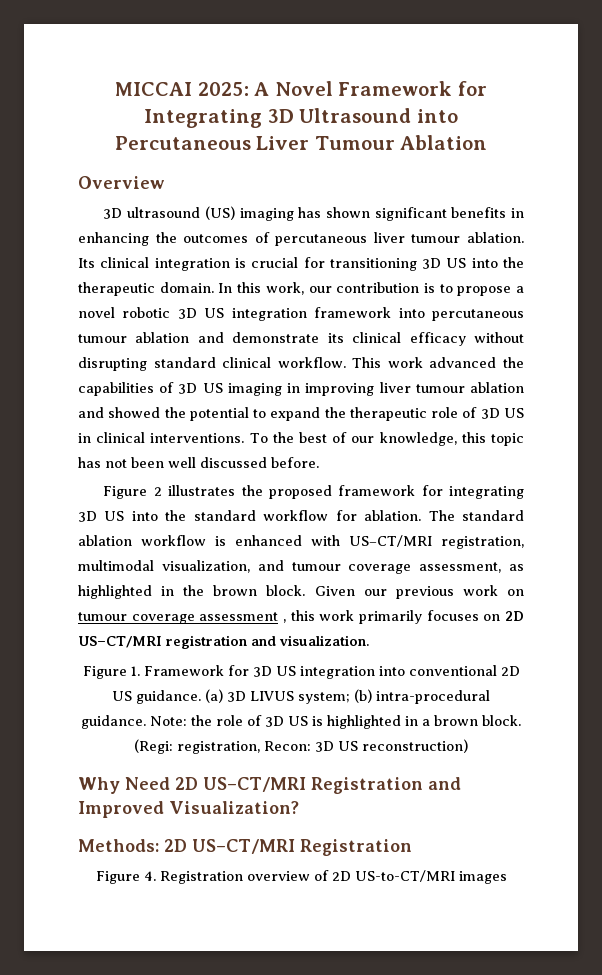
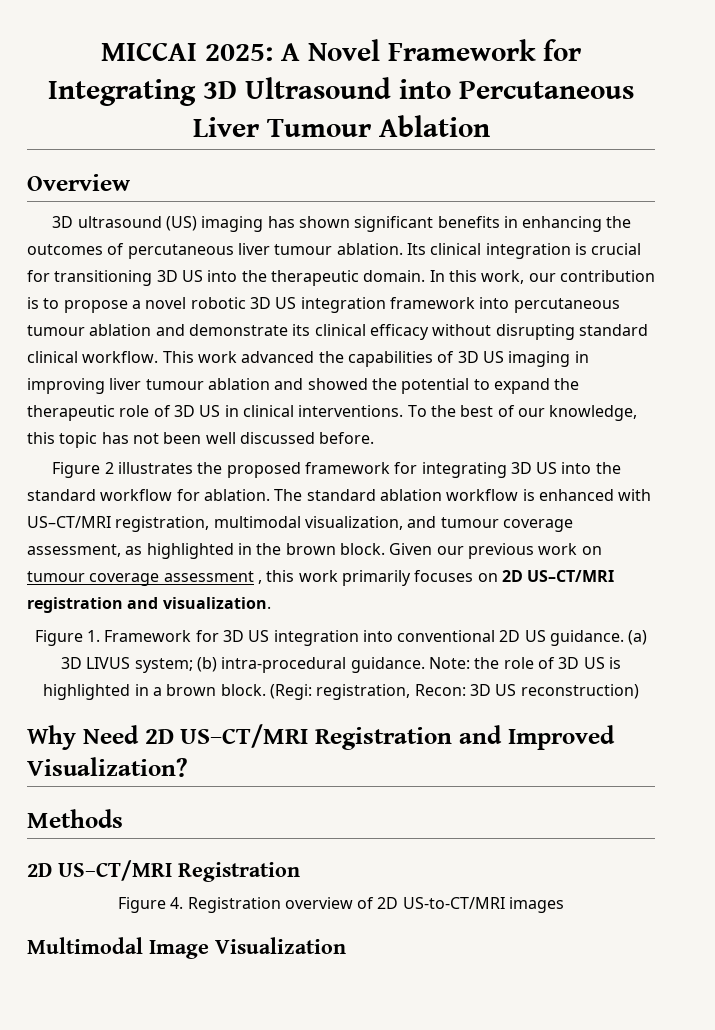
- Methods: 2D US–CT/MRI Registration
+ Methods
+ 2D US–CT/MRI Registration
+ Multimodal Image Visualization

